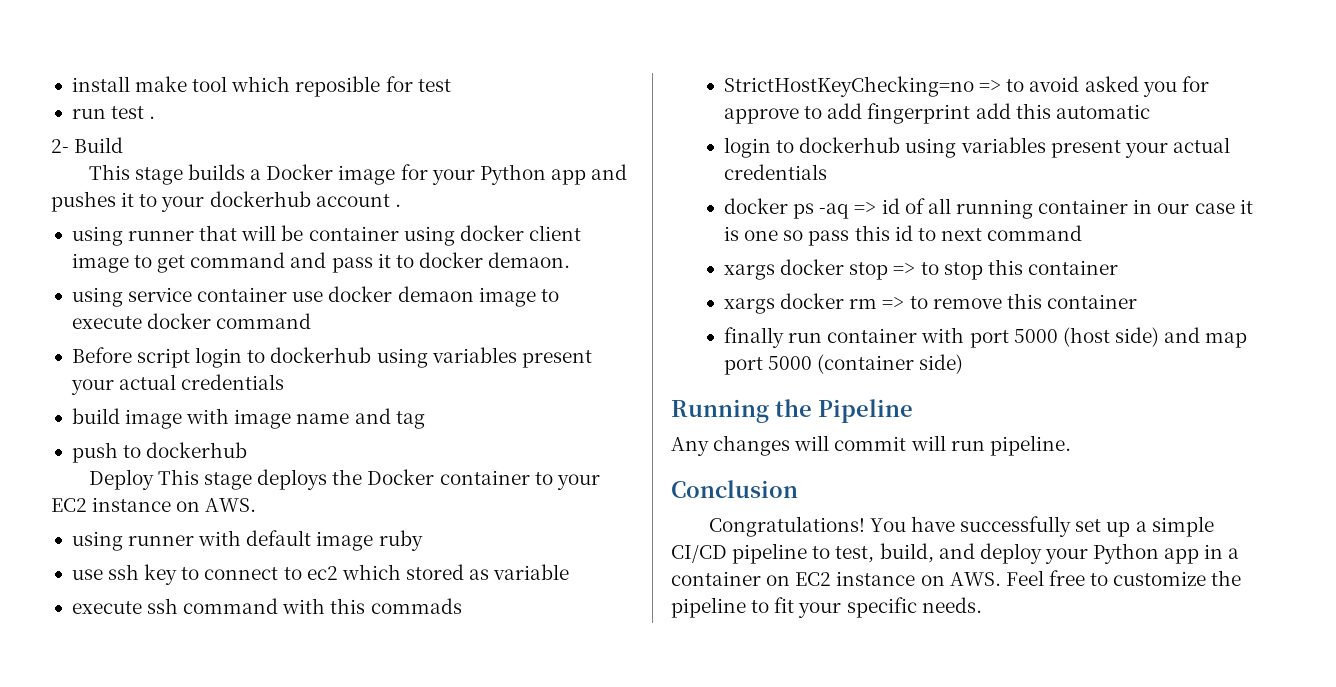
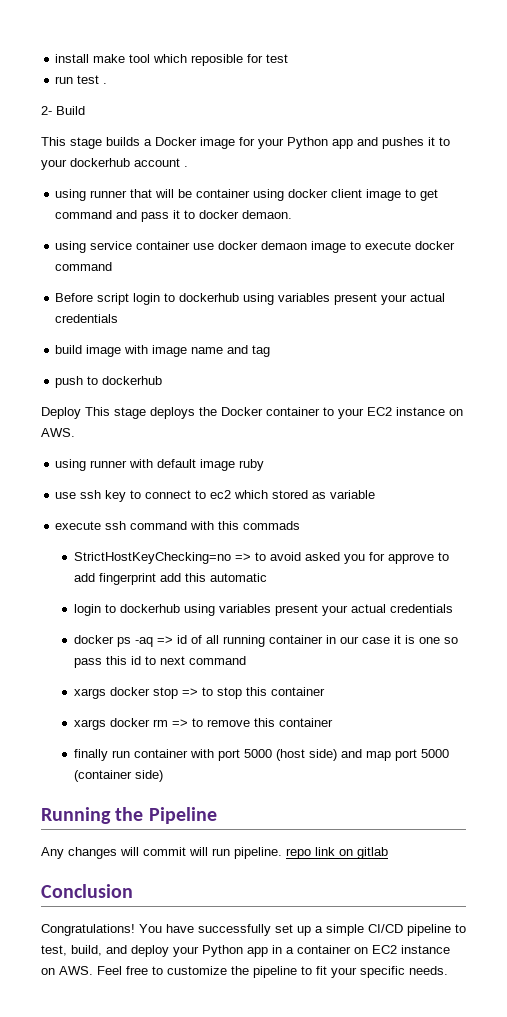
- Any changes will commit will run pipeline.
+ Any changes will commit will run pipeline. repo link on gitlab

